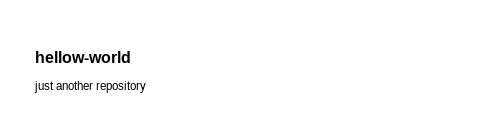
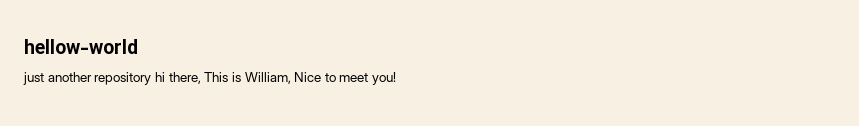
- just another repository
+ just another repository hi there, This is William, Nice to meet you!

